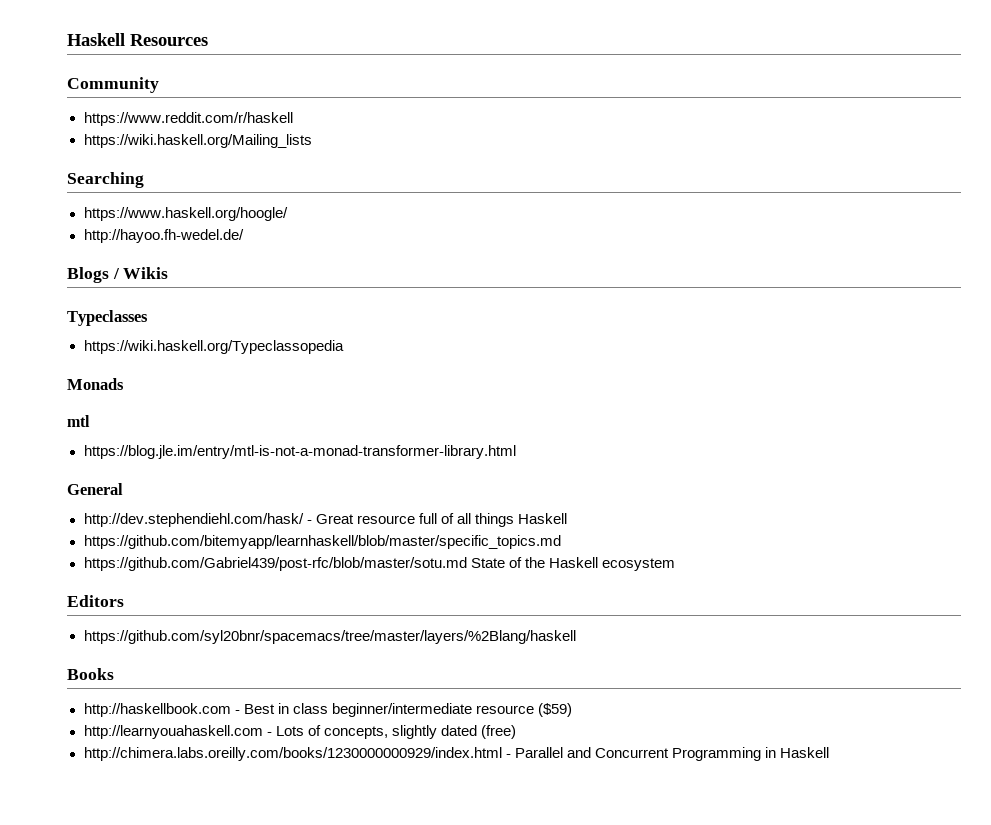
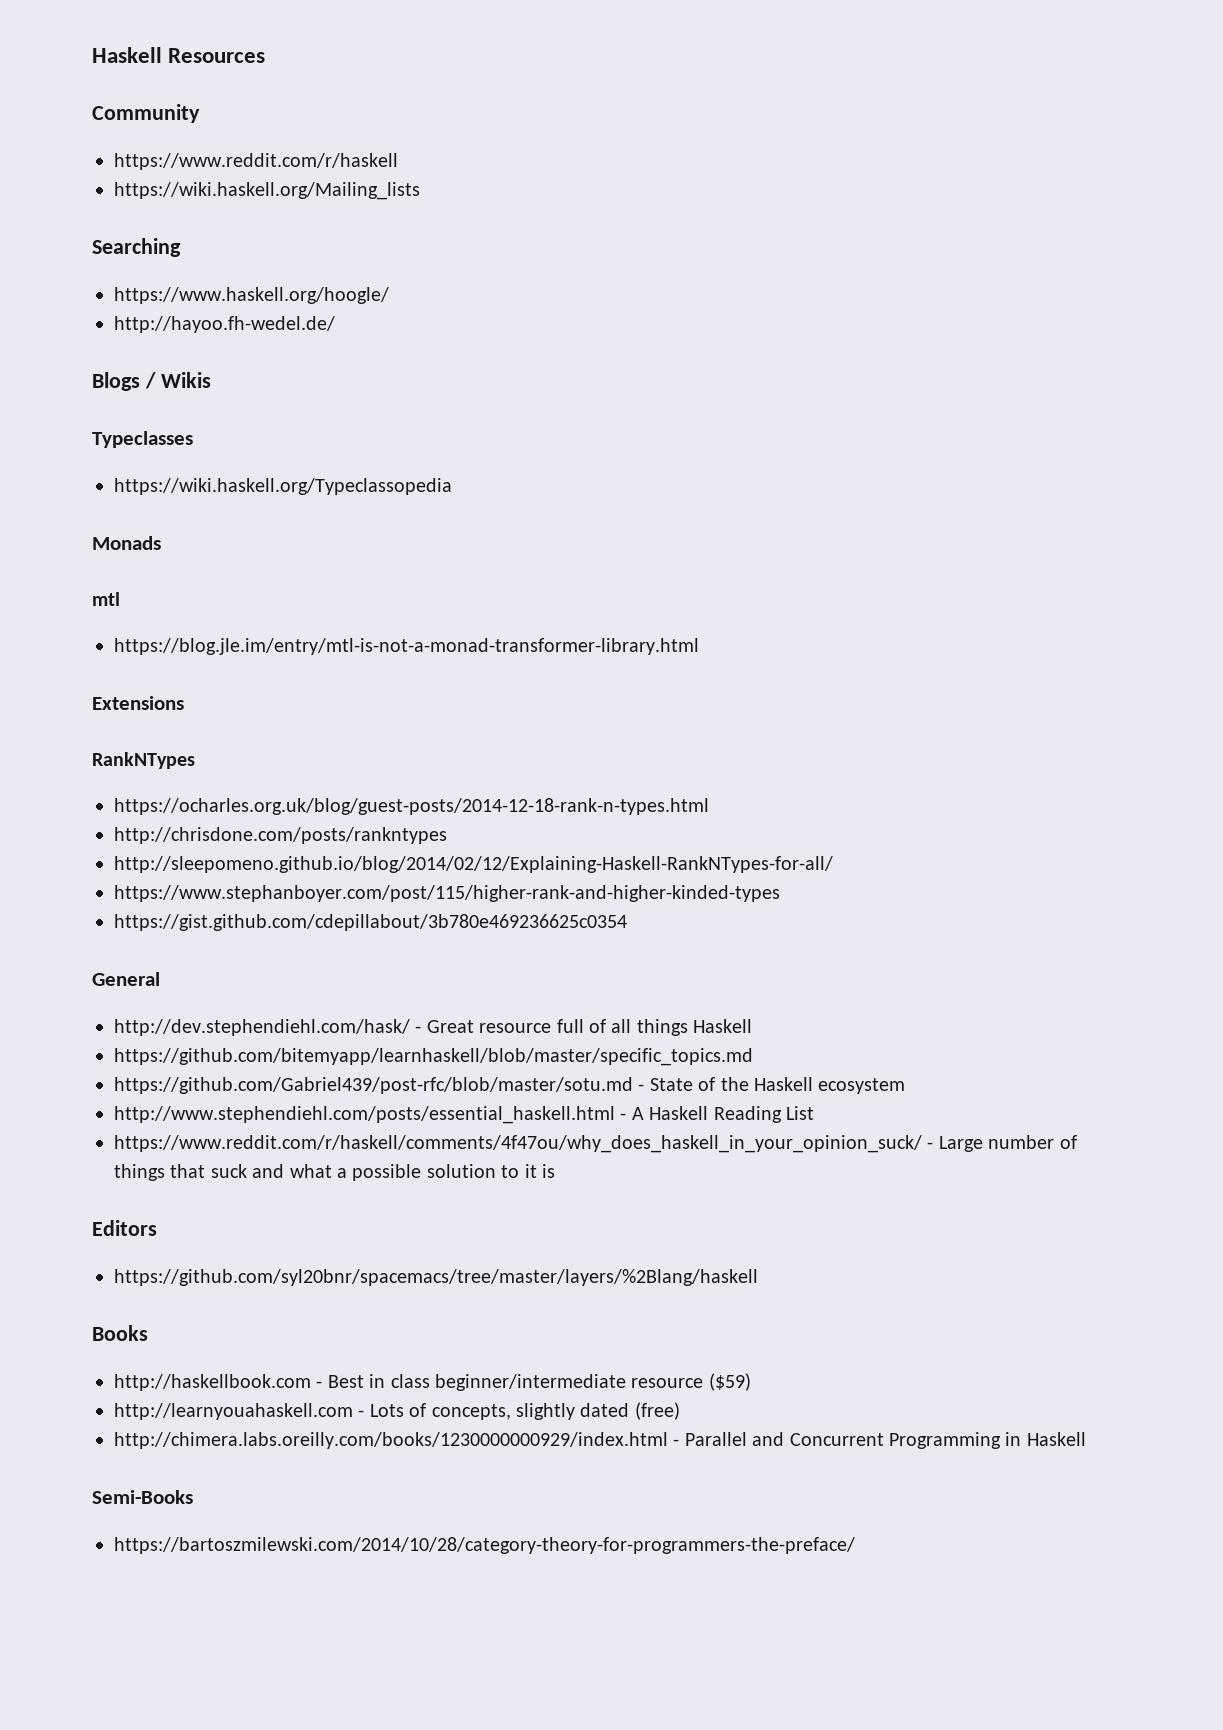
+ Extensions
+ RankNTypes
+ https://ocharles.org.uk/blog/guest-posts/2014-12-18-rank-n-types.html
+ http://chrisdone.com/posts/rankntypes
+ http://sleepomeno.github.io/blog/2014/02/12/Explaining-Haskell-RankNTypes-for-all/
+ https://www.stephanboyer.com/post/115/higher-rank-and-higher-kinded-types
+ https://gist.github.com/cdepillabout/3b780e469236625c0354
- https://github.com/Gabriel439/post-rfc/blob/master/sotu.md State of the Haskell ecosystem
+ https://github.com/Gabriel439/post-rfc/blob/master/sotu.md - State of the Haskell ecosystem
+ http://www.stephendiehl.com/posts/essential_haskell.html - A Haskell Reading List
+ https://www.reddit.com/r/haskell/comments/4f47ou/why_does_haskell_in_your_opinion_suck/ - Large number of things that suck and what a possible solution to it is
+ Semi-Books
+ https://bartoszmilewski.com/2014/10/28/category-theory-for-programmers-the-preface/

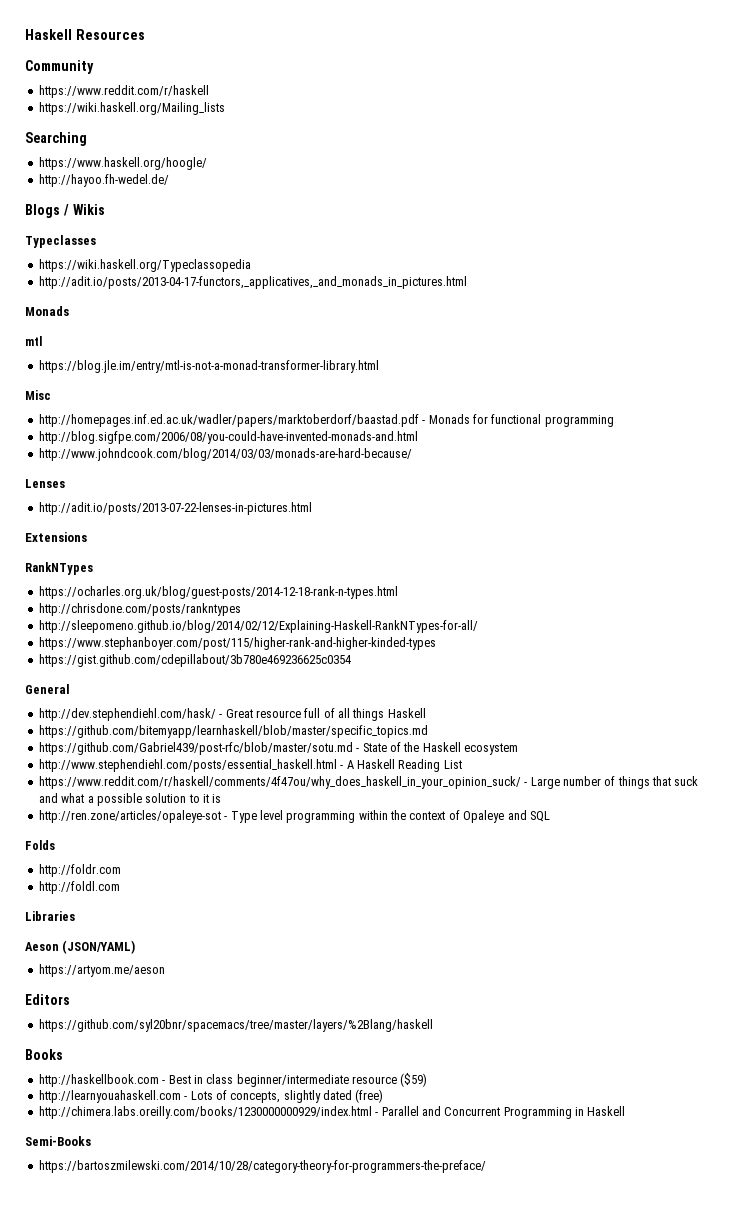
+ http://adit.io/posts/2013-04-17-functors,_applicatives,_and_monads_in_pictures.html
+ Misc
+ http://homepages.inf.ed.ac.uk/wadler/papers/marktoberdorf/baastad.pdf - Monads for functional programming
+ http://blog.sigfpe.com/2006/08/you-could-have-invented-monads-and.html
+ http://www.johndcook.com/blog/2014/03/03/monads-are-hard-because/
+ Lenses
+ http://adit.io/posts/2013-07-22-lenses-in-pictures.html
+ http://ren.zone/articles/opaleye-sot - Type level programming within the context of Opaleye and SQL
+ Folds
+ http://foldr.com
+ http://foldl.com
+ Libraries
+ Aeson (JSON/YAML)
+ https://artyom.me/aeson

